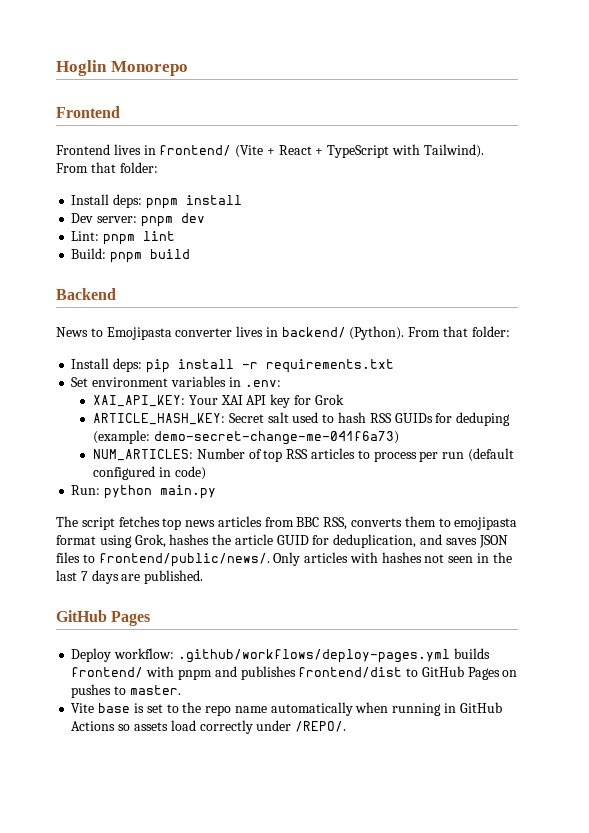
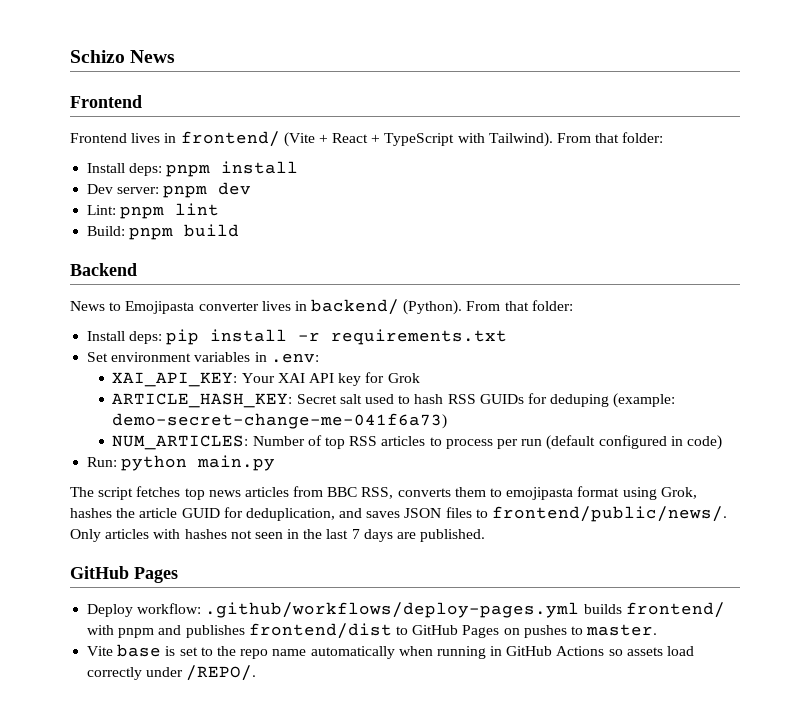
- Hoglin Monorepo
+ Schizo News

